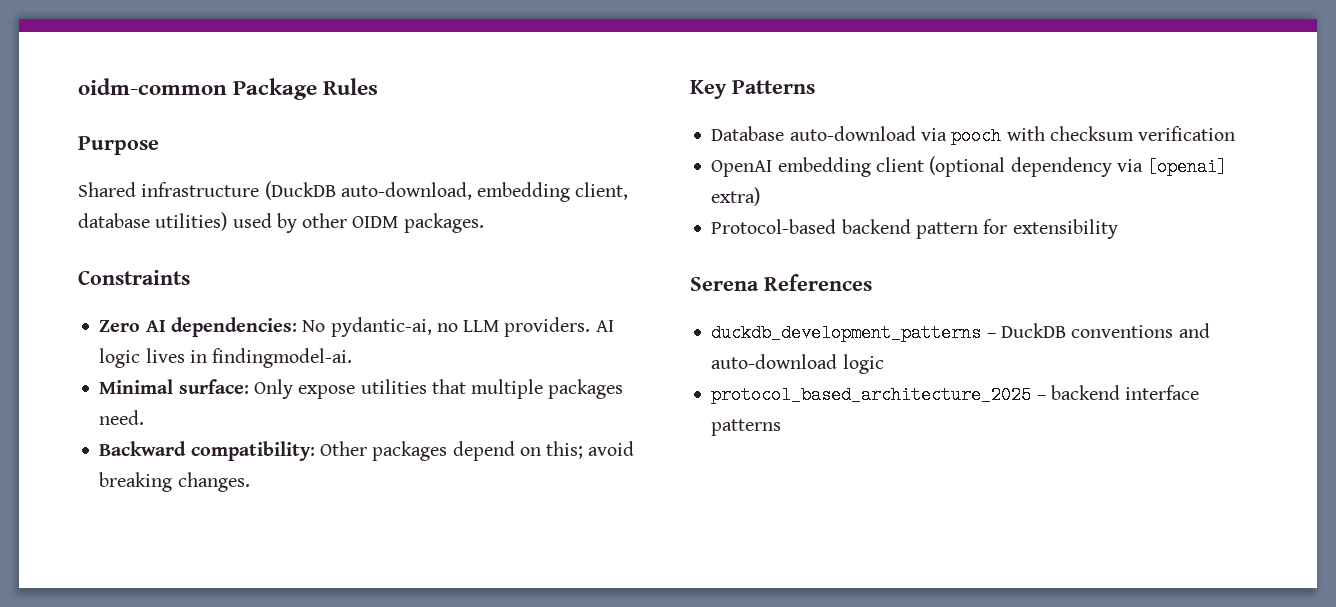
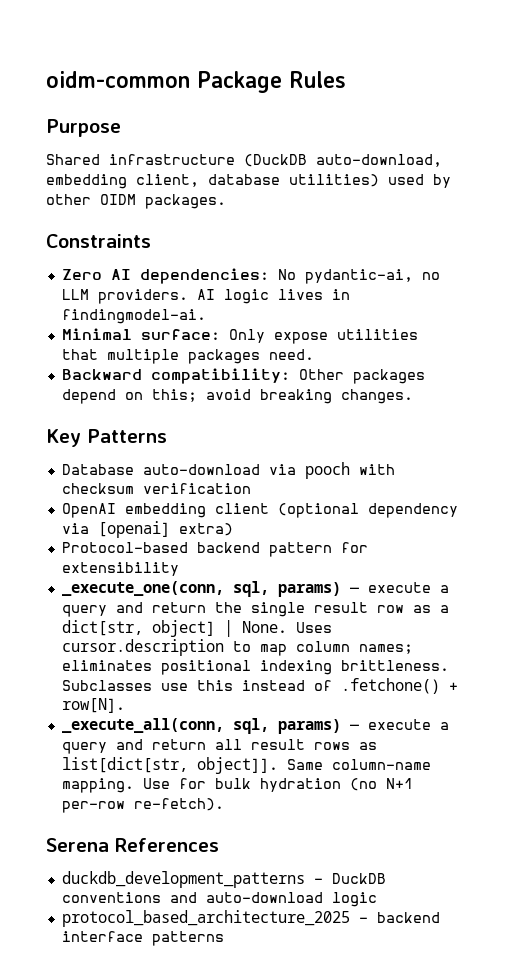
+ _execute_one(conn, sql, params) — execute a query and return the single result row as a dict[str, object] | None. Uses cursor.description to map column names; eliminates positional indexing brittleness. Subclasses use this instead of .fetchone() + row[N].
+ _execute_all(conn, sql, params) — execute a query and return all result rows as list[dict[str, object]]. Same column-name mapping. Use for bulk hydration (no N+1 per-row re-fetch).

